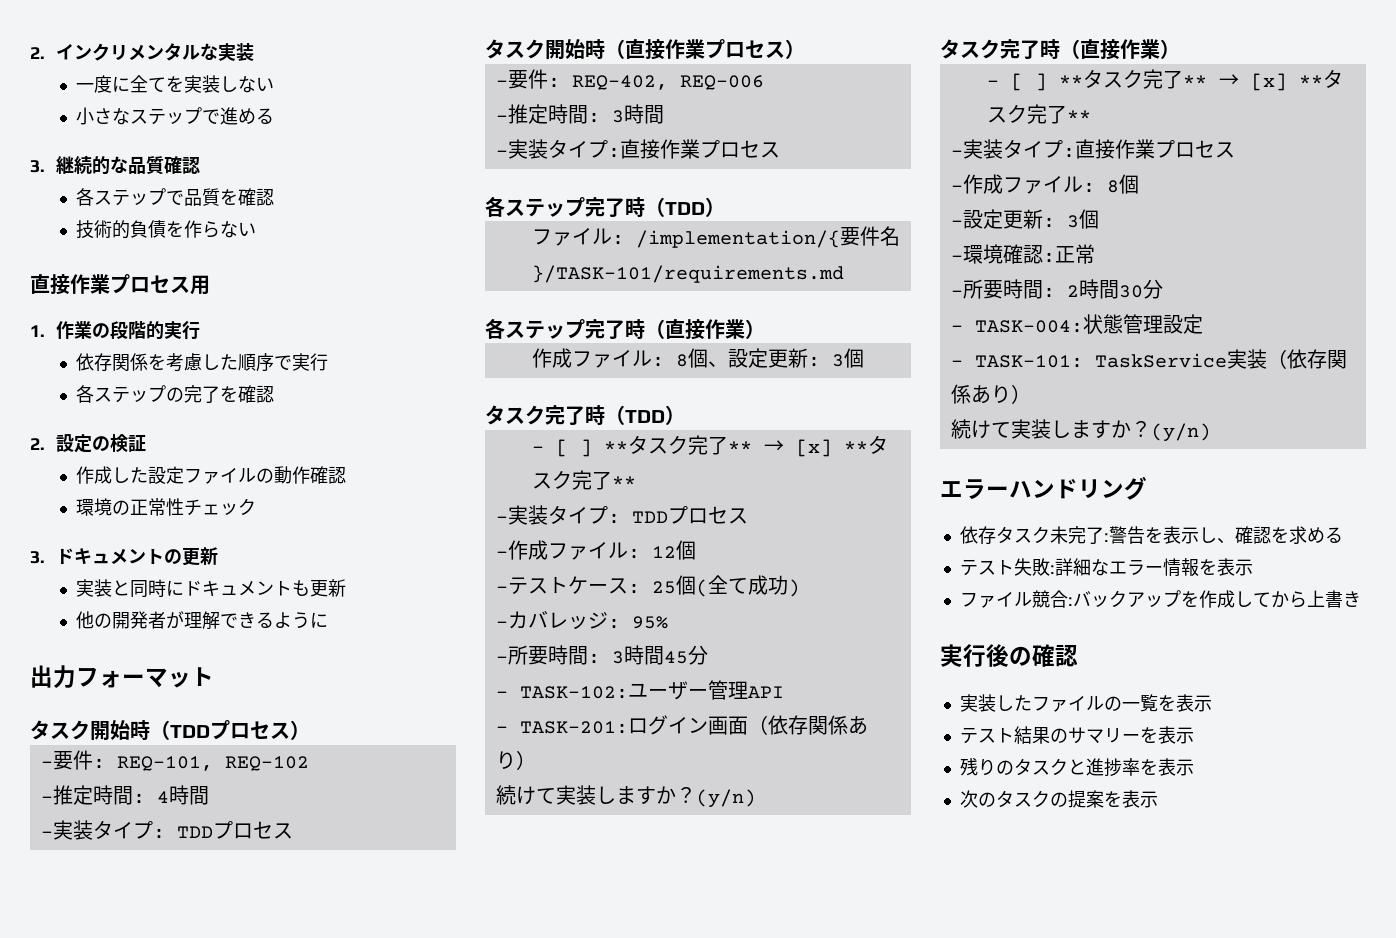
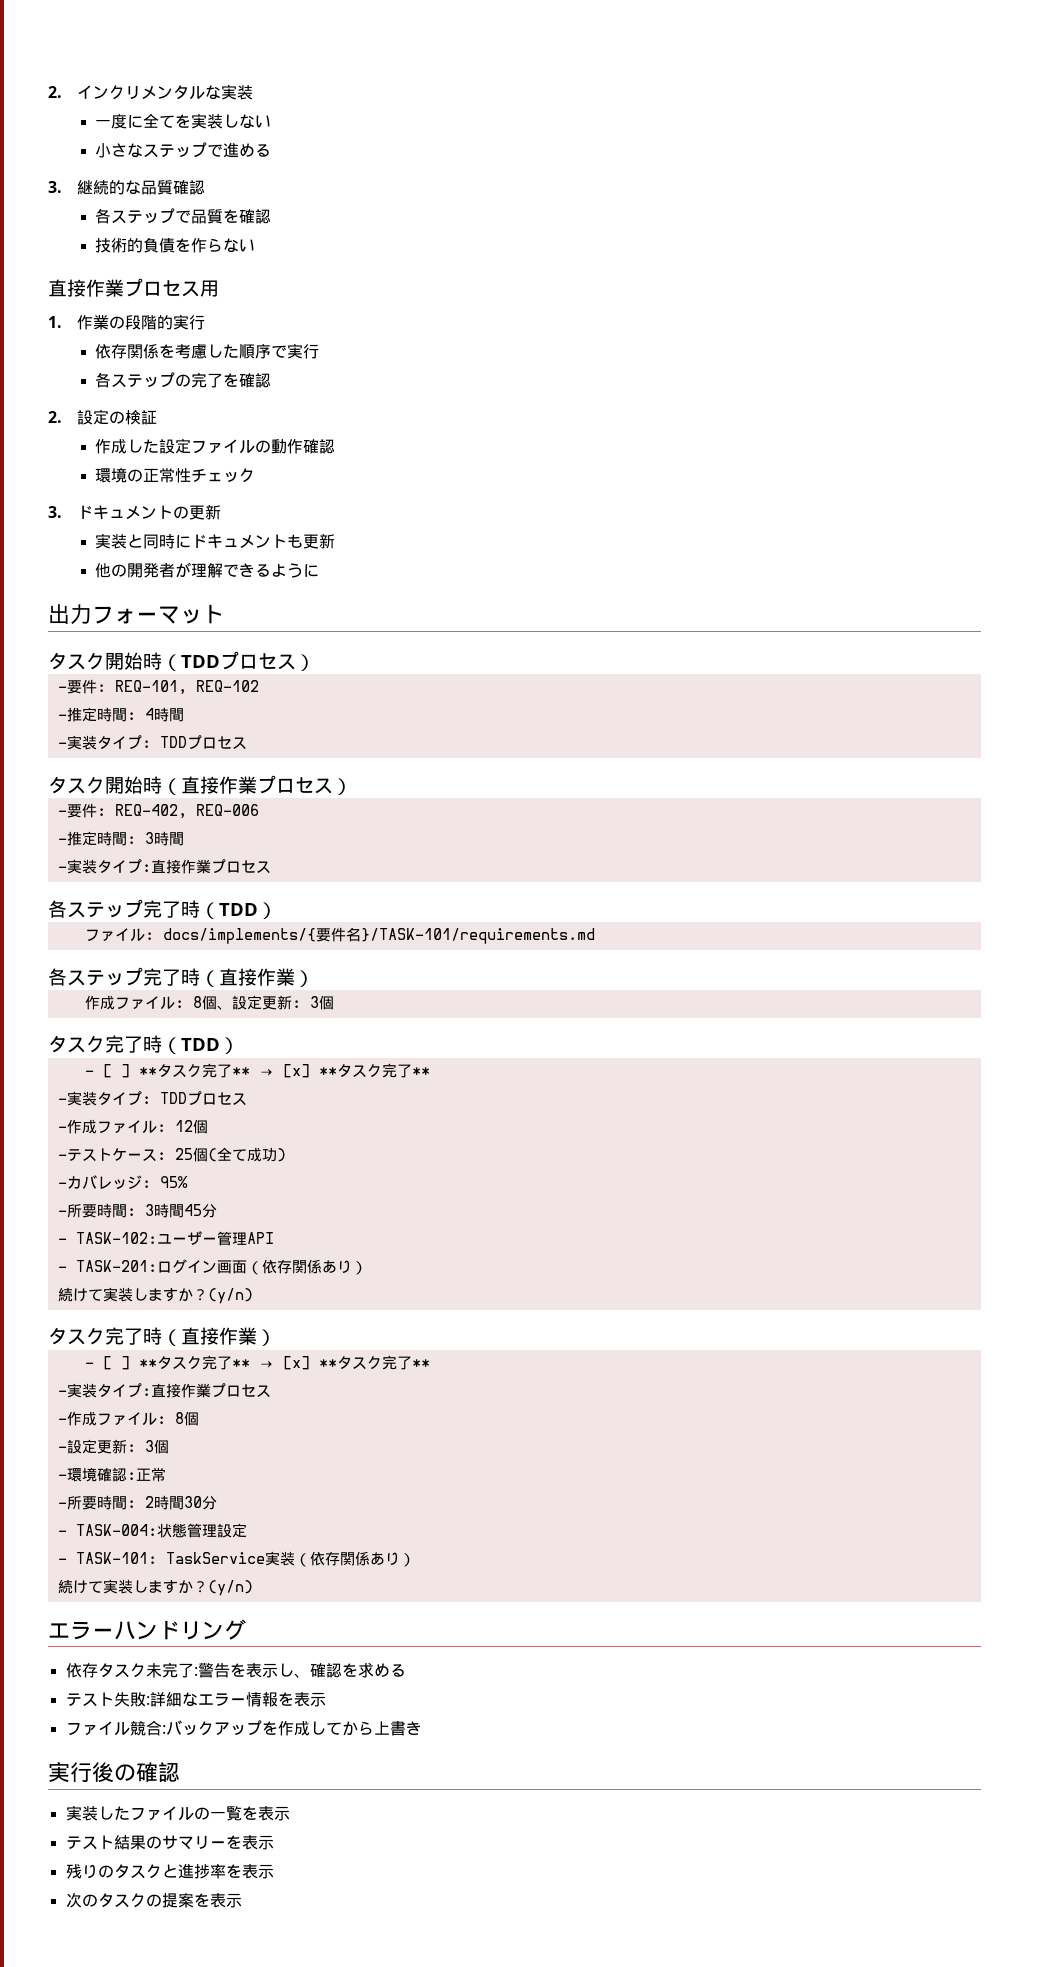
- ファイル: /implementation/{要件名}/TASK-101/requirements.md
+ ファイル: docs/implements/{要件名}/TASK-101/requirements.md

